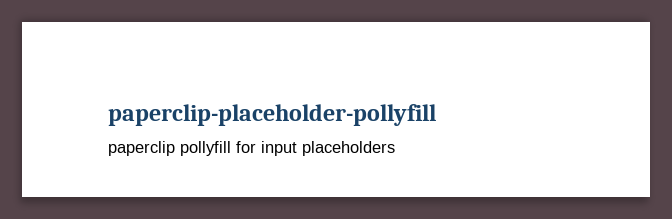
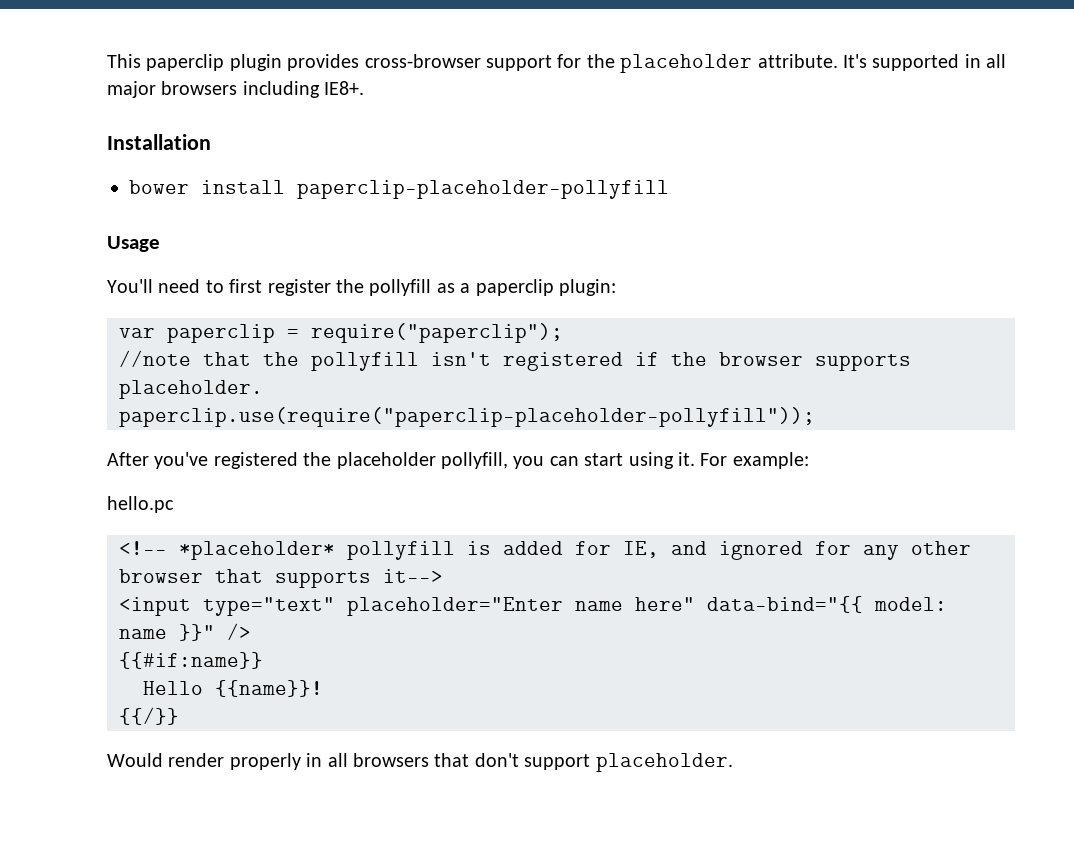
- paperclip-placeholder-pollyfill
- paperclip pollyfill for input placeholders
+ This paperclip plugin provides cross-browser support for the placeholder attribute. It's supported in all major browsers including IE8+.
+ Installation
+ bower install paperclip-placeholder-pollyfill
+ Usage
+ You'll need to first register the pollyfill as a paperclip plugin:
+ var paperclip = require("paperclip");
+ //note that the pollyfill isn't registered if the browser supports placeholder.
+ paperclip.use(require("paperclip-placeholder-pollyfill"));
+ After you've registered the placeholder pollyfill, you can start using it. For example:
+ hello.pc
+ <!-- *placeholder* pollyfill is added for IE, and ignored for any other browser that supports it-->
+ <input type="text" placeholder="Enter name here" data-bind="{{ model: name }}" />
+ {{#if:name}}
+ Hello {{name}}!
+ {{/}}
+ Would render properly in all browsers that don't support placeholder.

